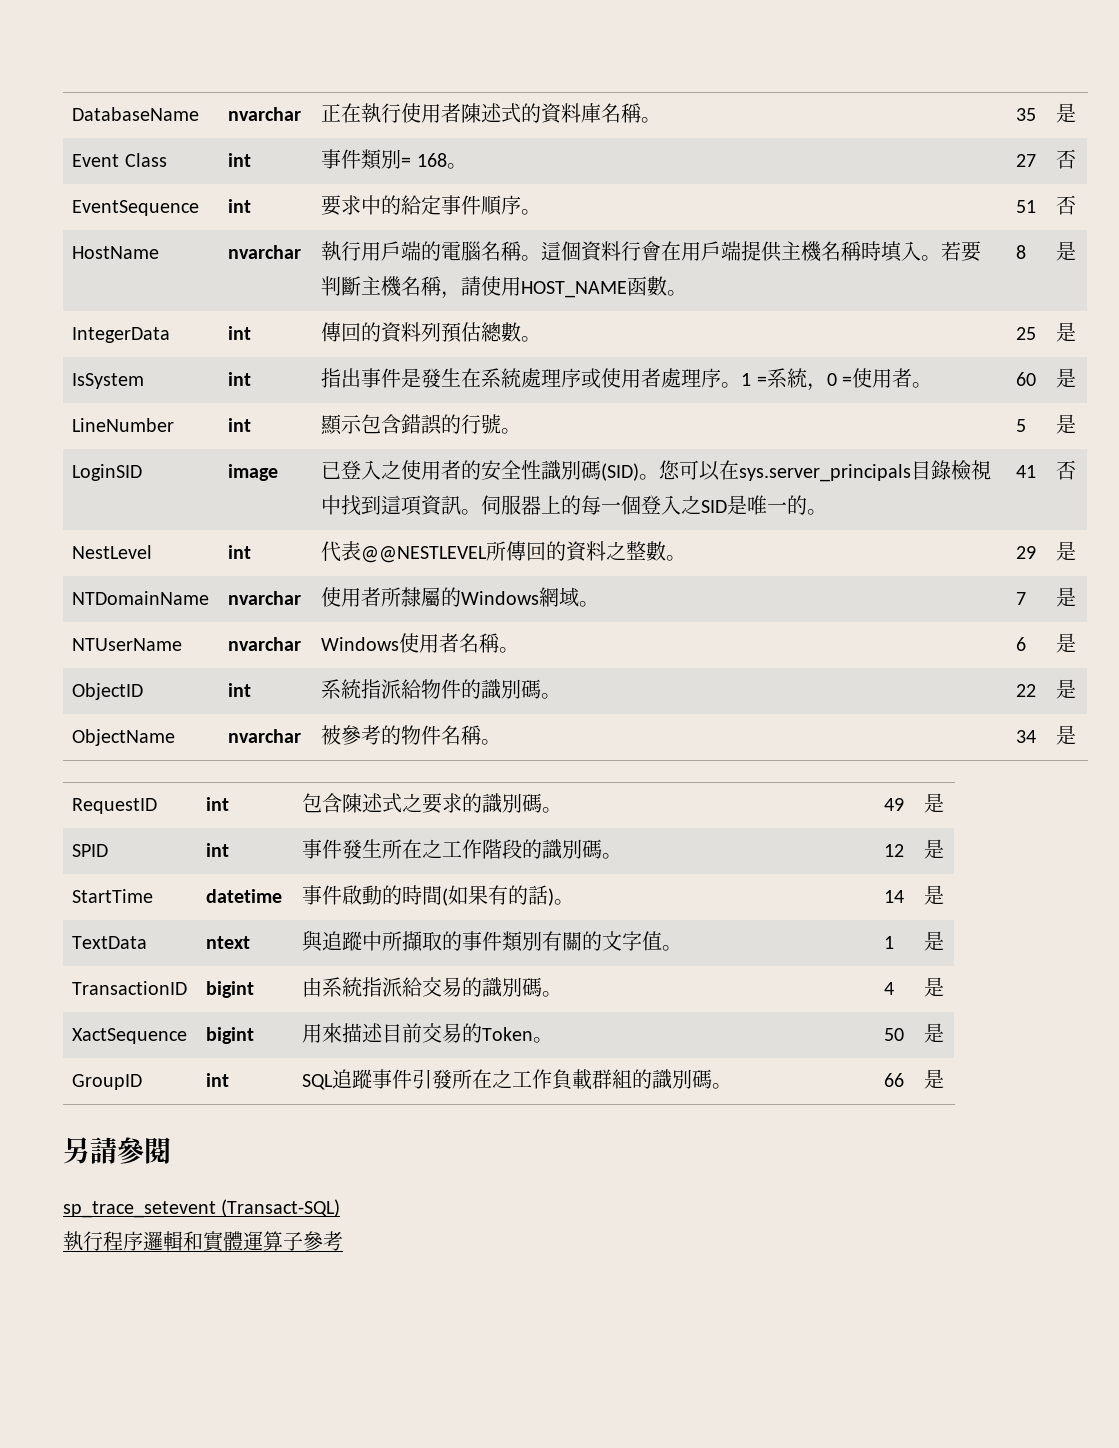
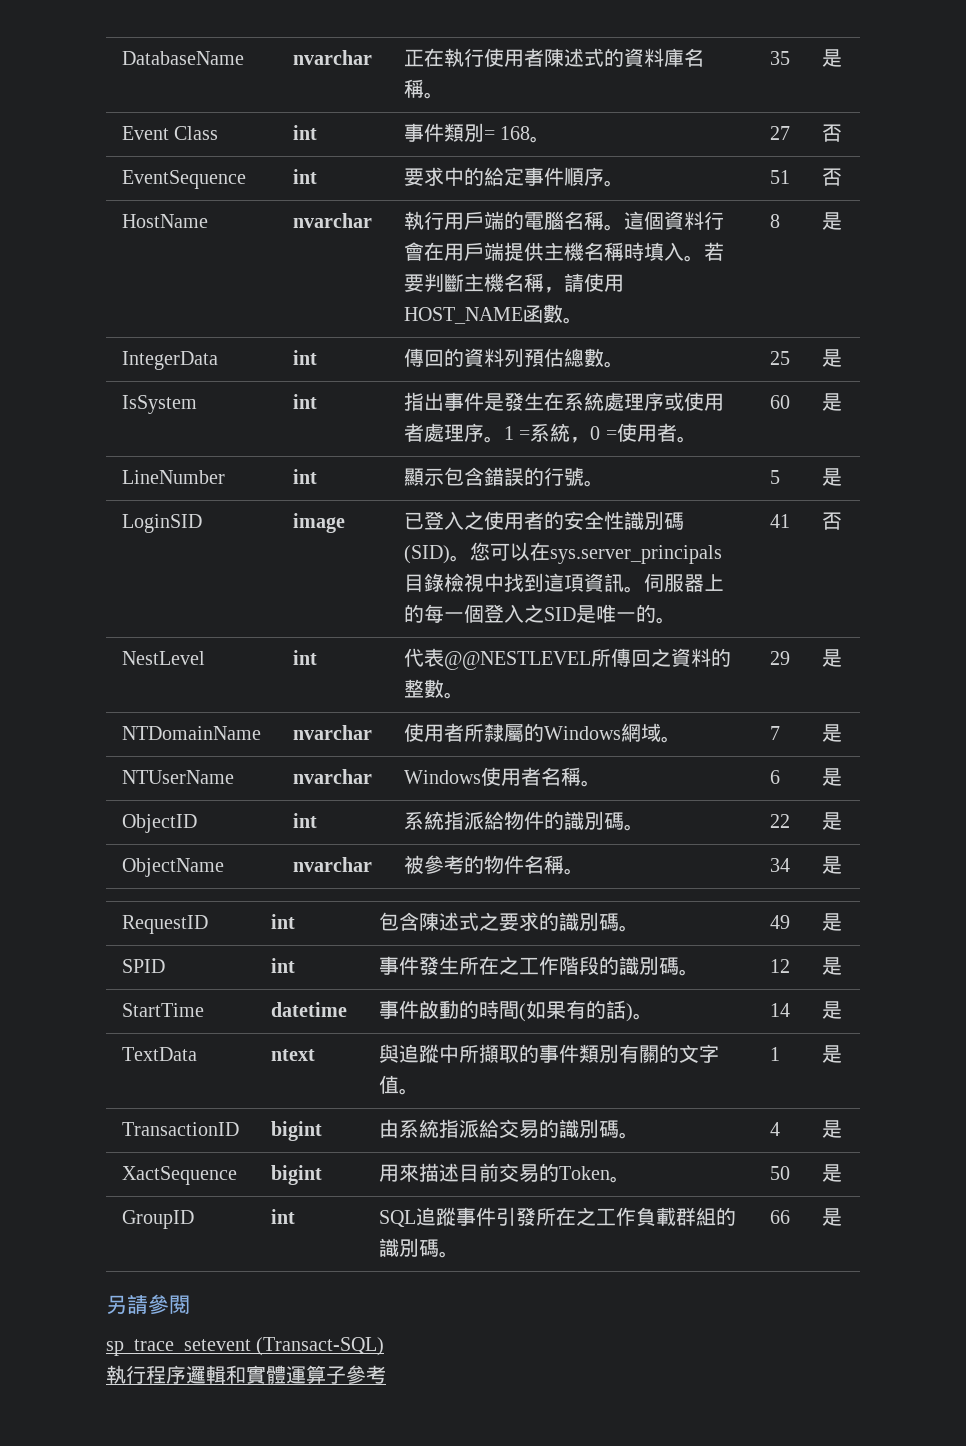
- NestLevel | int | 代表@@NESTLEVEL所傳回的資料之整數。 | 29 | 是
+ NestLevel | int | 代表@@NESTLEVEL所傳回之資料的整數。 | 29 | 是

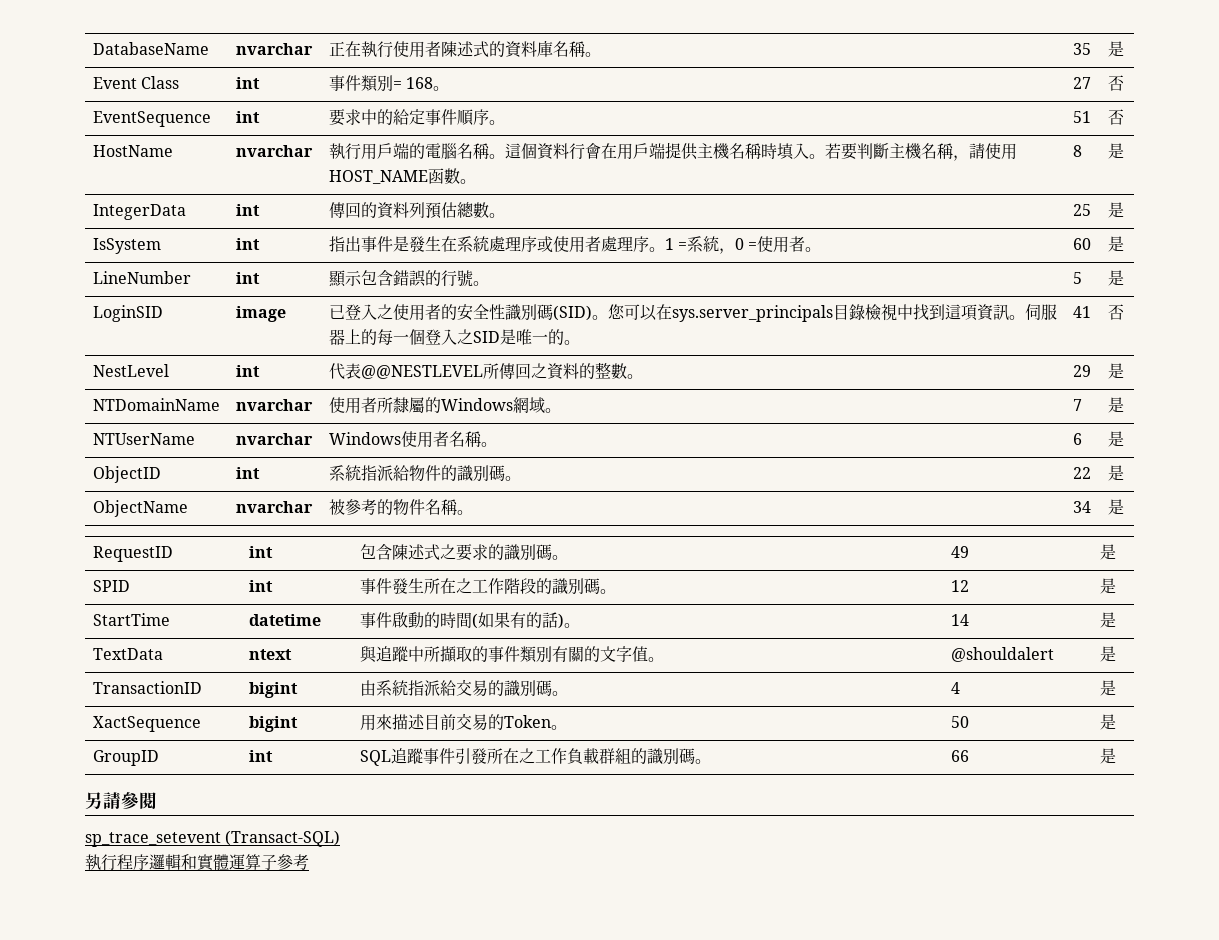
- TextData | ntext | 與追蹤中所擷取的事件類別有關的文字值。 | 1 | 是
+ TextData | ntext | 與追蹤中所擷取的事件類別有關的文字值。 | @shouldalert | 是

